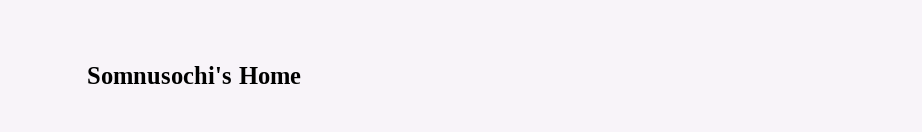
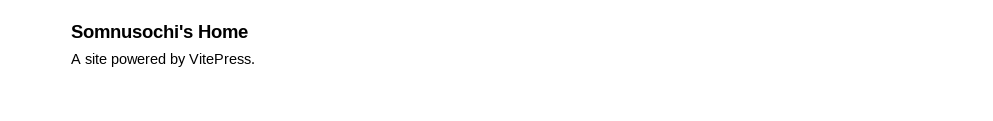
+ A site powered by VitePress.

